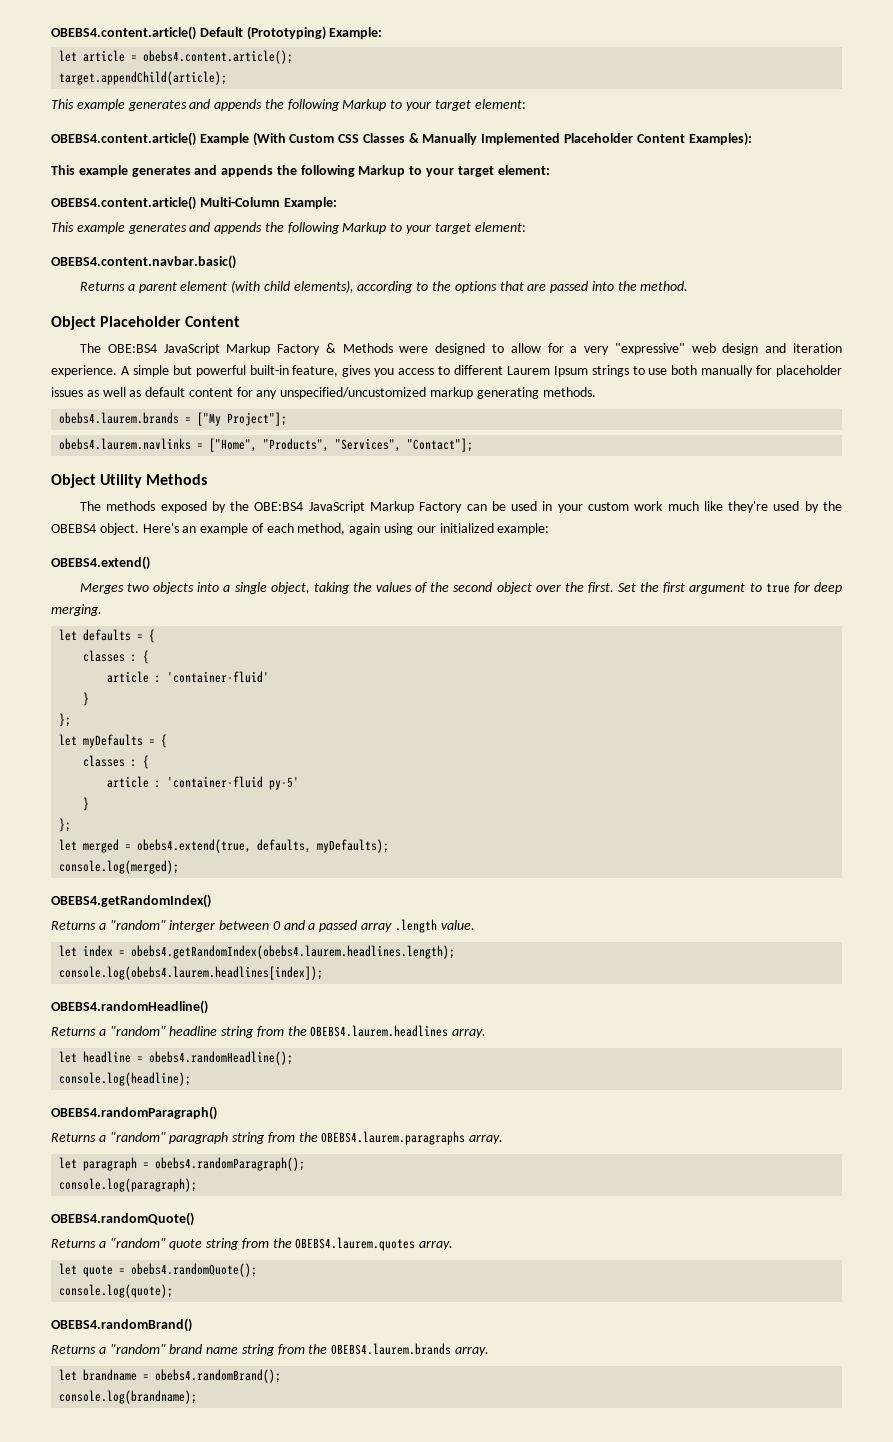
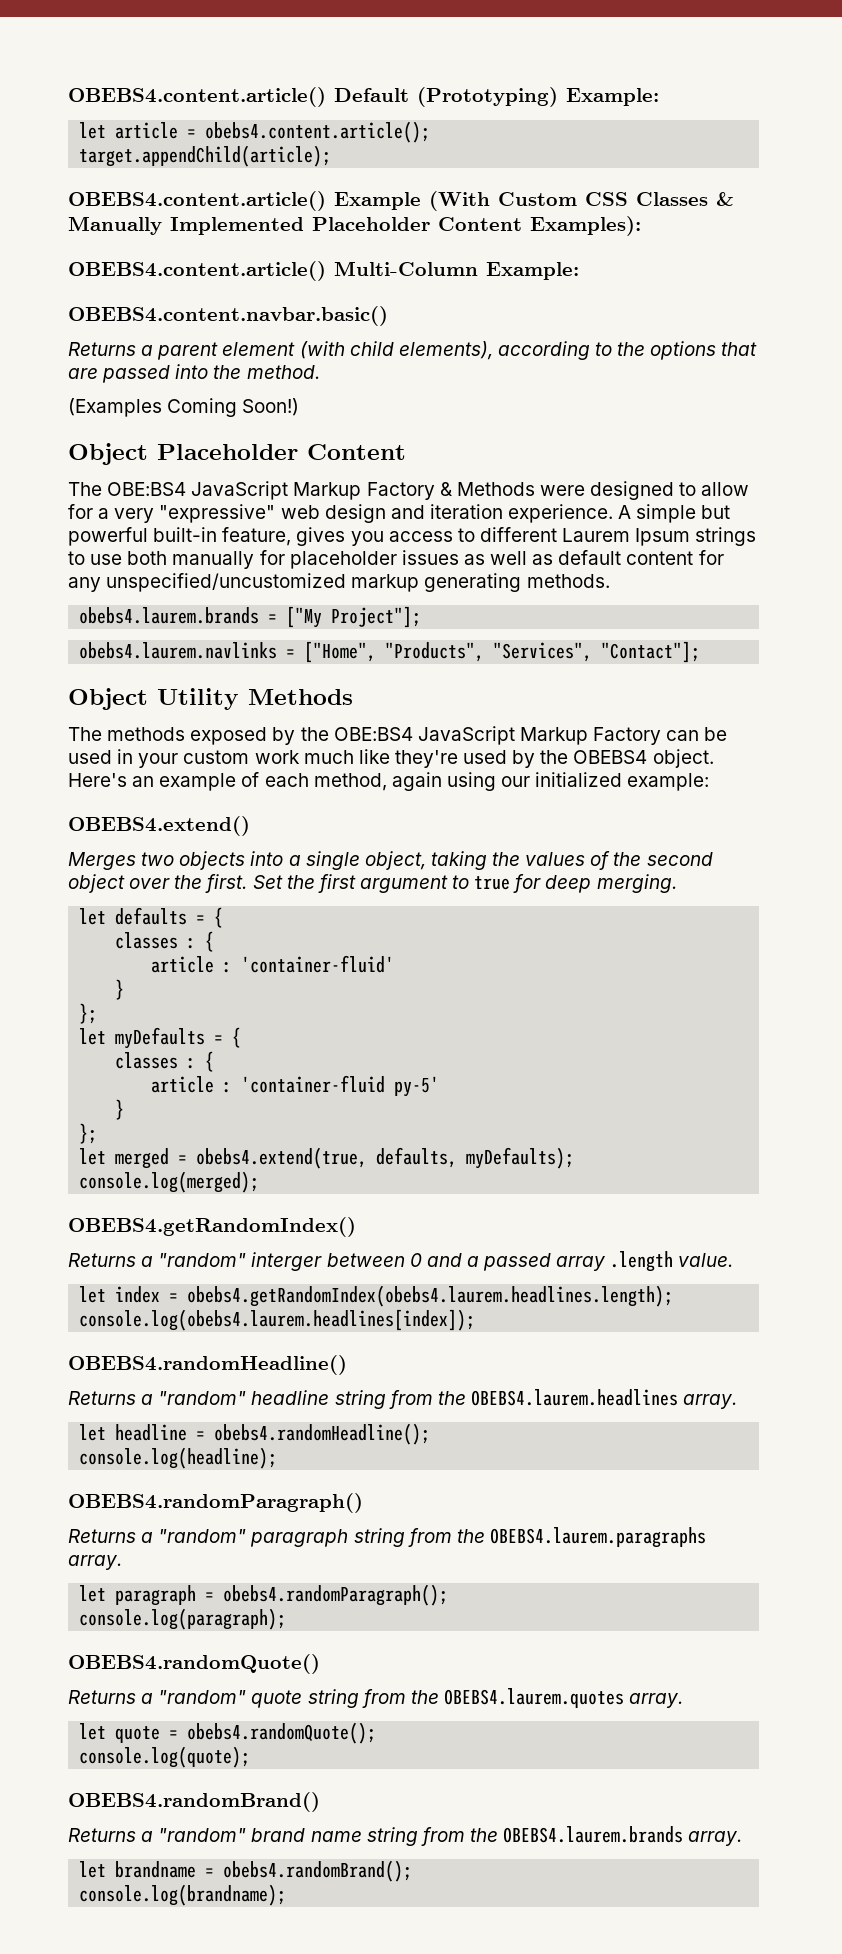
  target.appendChild(article);
- This example generates and appends the following Markup to your target element:
  OBEBS4.content.article() Example (With Custom CSS Classes & Manually Implemented Placeholder Content Examples):
- This example generates and appends the following Markup to your target element:
  OBEBS4.content.article() Multi-Column Example:
- This example generates and appends the following Markup to your target element:
+ (Examples Coming Soon!)

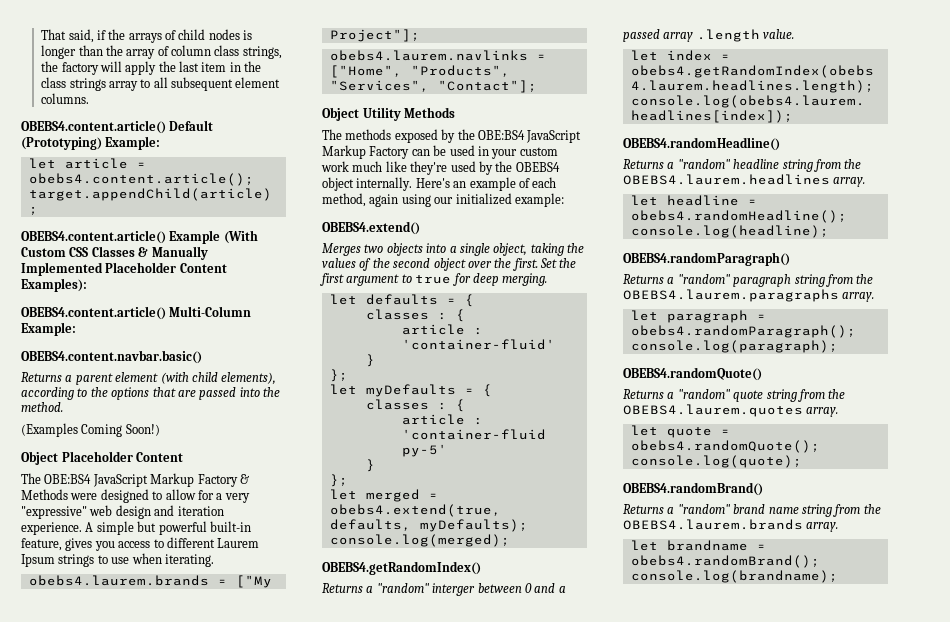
+ That said, if the arrays of child nodes is longer than the array of column class strings, the factory will apply the last item in the class strings array to all subsequent element columns.
- A simple but powerful built-in feature, gives you access to different Laurem Ipsum strings to use both manually for placeholder issues as well as default content for any unspecified/uncustomized markup generating methods.
+ A simple but powerful built-in feature, gives you access to different Laurem Ipsum strings to use when iterating.
- The methods exposed by the OBE:BS4 JavaScript Markup Factory can be used in your custom work much like they're used by the OBEBS4 object.
+ The methods exposed by the OBE:BS4 JavaScript Markup Factory can be used in your custom work much like they're used by the OBEBS4 object internally.

